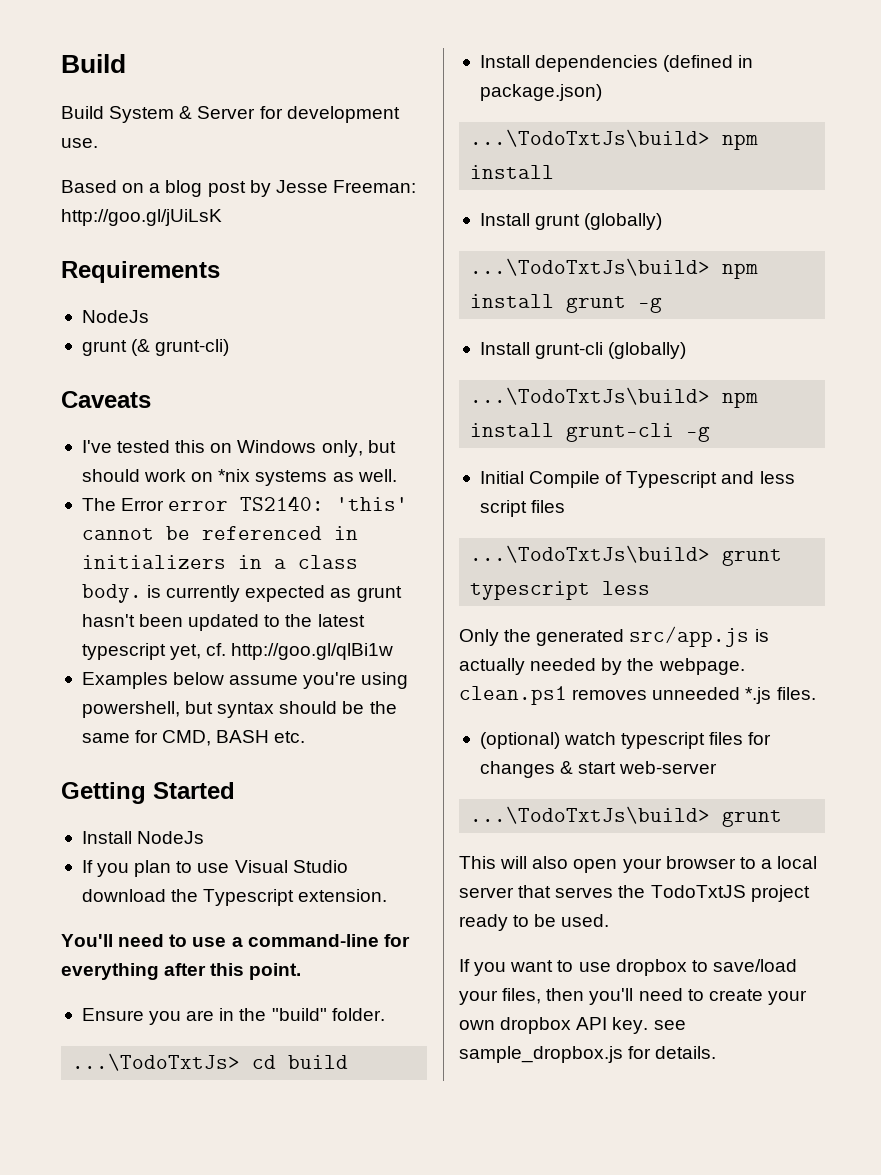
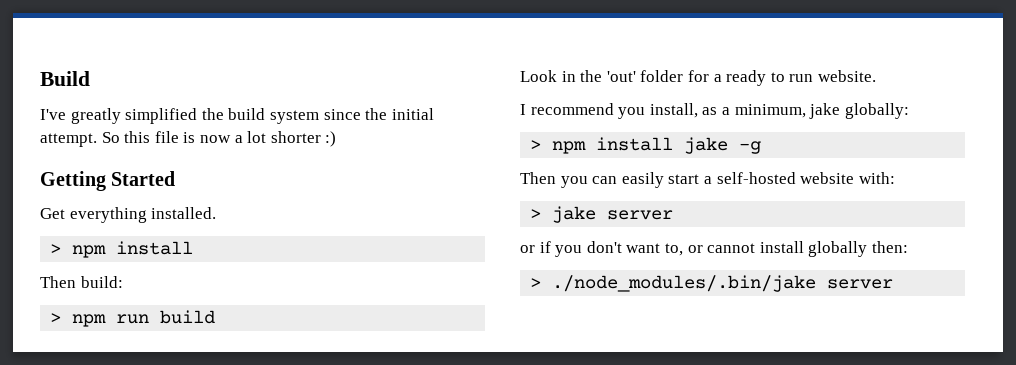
- Build System & Server for development use.
- Based on a blog post by Jesse Freeman: http://goo.gl/jUiLsK
- Requirements
- NodeJs
- grunt (& grunt-cli)
- Caveats
- I've tested this on Windows only, but should work on *nix systems as well.
- The Error error TS2140: 'this' cannot be referenced in initializers in a class body. is currently expected as grunt hasn't been updated to the latest typescript yet, cf. http://goo.gl/qlBi1w
- Examples below assume you're using powershell, but syntax should be the same for CMD, BASH etc.
+ I've greatly simplified the build system since the initial attempt. So this file is now a lot shorter :)
  Getting Started
- Install NodeJs
- If you plan to use Visual Studio download the Typescript extension.
- You'll need to use a command-line for everything after this point.
- Ensure you are in the "build" folder.
- ...\TodoTxtJs> cd build
- Install dependencies (defined in package.json)
- ...\TodoTxtJs\build> npm install
- Install grunt (globally)
- ...\TodoTxtJs\build> npm install grunt -g
- Install grunt-cli (globally)
- ...\TodoTxtJs\build> npm install grunt-cli -g
- Initial Compile of Typescript and less script files
- ...\TodoTxtJs\build> grunt typescript less
- Only the generated src/app.js is actually needed by the webpage. clean.ps1 removes unneeded *.js files.
- (optional) watch typescript files for changes & start web-server
- ...\TodoTxtJs\build> grunt
- This will also open your browser to a local server that serves the TodoTxtJS project ready to be used.
- If you want to use dropbox to save/load your files, then you'll need to create your own dropbox API key. see sample_dropbox.js for details.
+ Get everything installed.
+ > npm install
+ Then build:
+ > npm run build
+ Look in the 'out' folder for a ready to run website.
+ I recommend you install, as a minimum, jake globally:
+ > npm install jake -g
+ Then you can easily start a self-hosted website with:
+ > jake server
+ or if you don't want to, or cannot install globally then:
+ > ./node_modules/.bin/jake server

